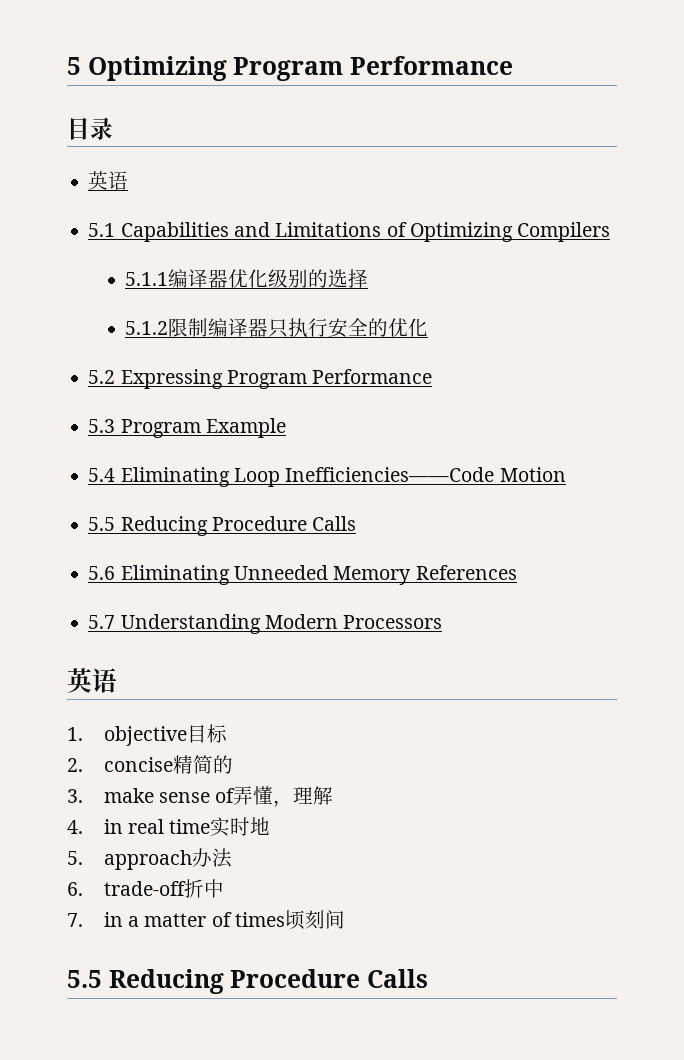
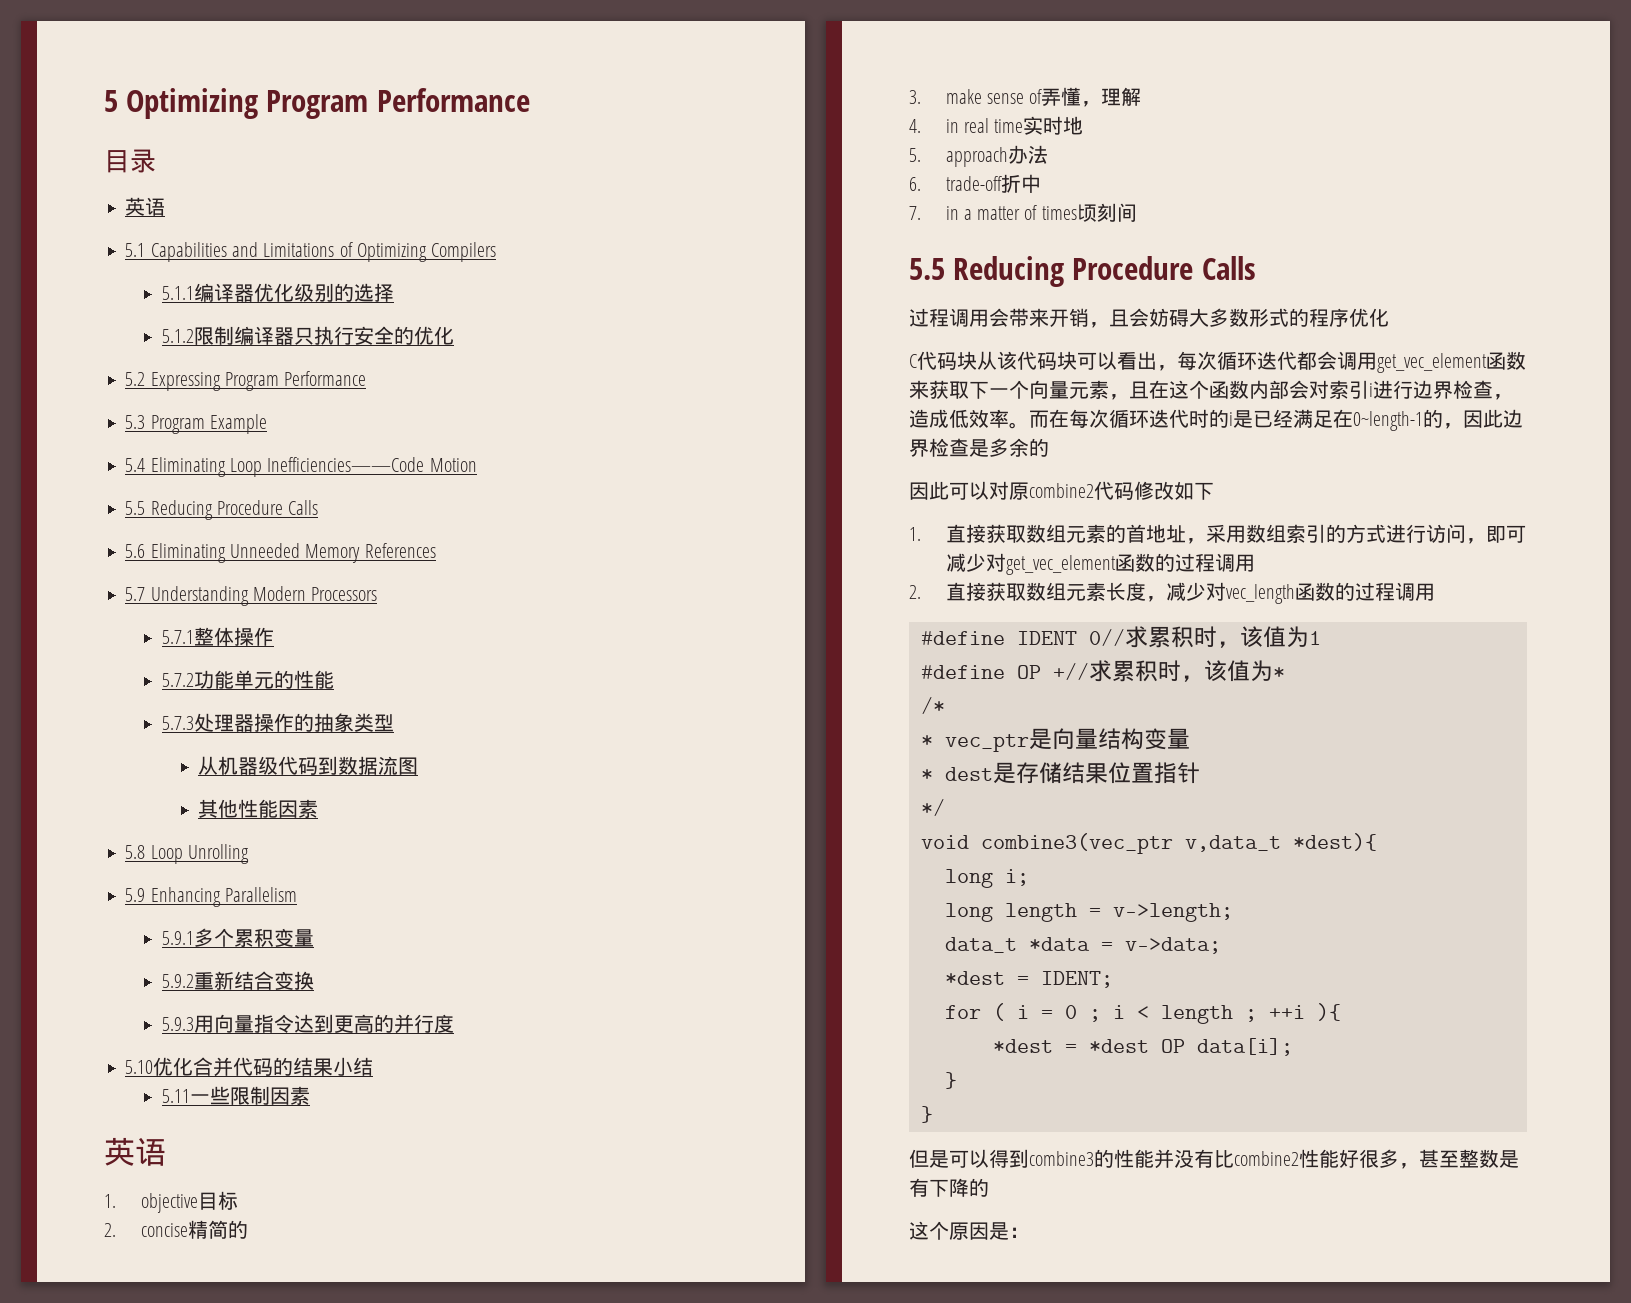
+ 5.7.1整体操作
+ 5.7.2功能单元的性能
+ 5.7.3处理器操作的抽象类型
+ 从机器级代码到数据流图
+ 其他性能因素
+ 5.8 Loop Unrolling
+ 5.9 Enhancing Parallelism
+ 5.9.1多个累积变量
+ 5.9.2重新结合变换
+ 5.9.3用向量指令达到更高的并行度
+ 5.10优化合并代码的结果小结
+ 5.11一些限制因素
+ 过程调用会带来开销，且会妨碍大多数形式的程序优化
+ C代码块从该代码块可以看出，每次循环迭代都会调用get_vec_element函数来获取下一个向量元素，且在这个函数内部会对索引i进行边界检查，造成低效率。而在每次循环迭代时的i是已经满足在0~length-1的，因此边界检查是多余的
+ 因此可以对原combine2代码修改如下
+ 1.直接获取数组元素的首地址，采用数组索引的方式进行访问，即可减少对get_vec_element函数的过程调用
+ 2.直接获取数组元素长度，减少对vec_length函数的过程调用
+ #define IDENT 0//求累积时，该值为1
+ #define OP +//求累积时，该值为*
+ /*
+ * vec_ptr是向量结构变量
+ * dest是存储结果位置指针
+ */
+ void combine3(vec_ptr v,data_t *dest){
+ long i;
+ long length = v->length;
+ data_t *data = v->data;
+ *dest = IDENT;
+ for ( i = 0 ; i < length ; ++i ){
+ *dest = *dest OP data[i];
+ }
+ }
+ 但是可以得到combine3的性能并没有比combine2性能好很多，甚至整数是有下降的
+ 这个原因是：

